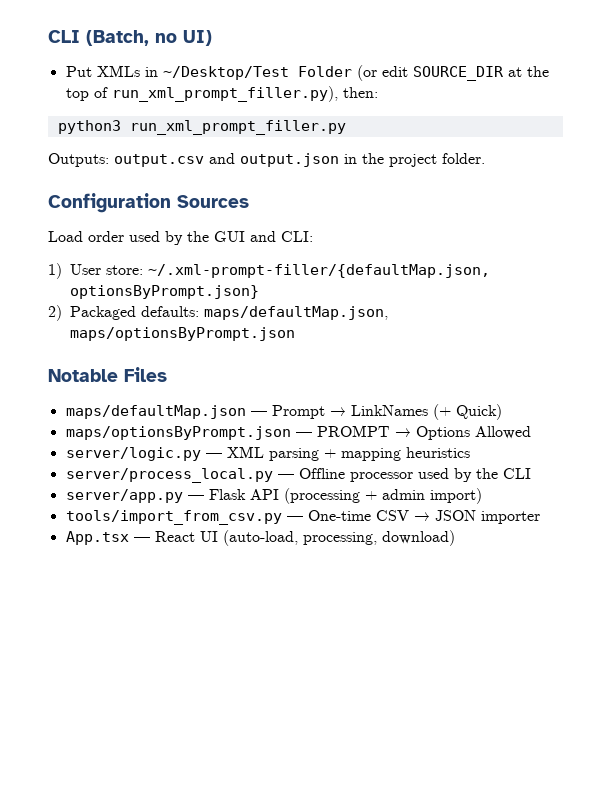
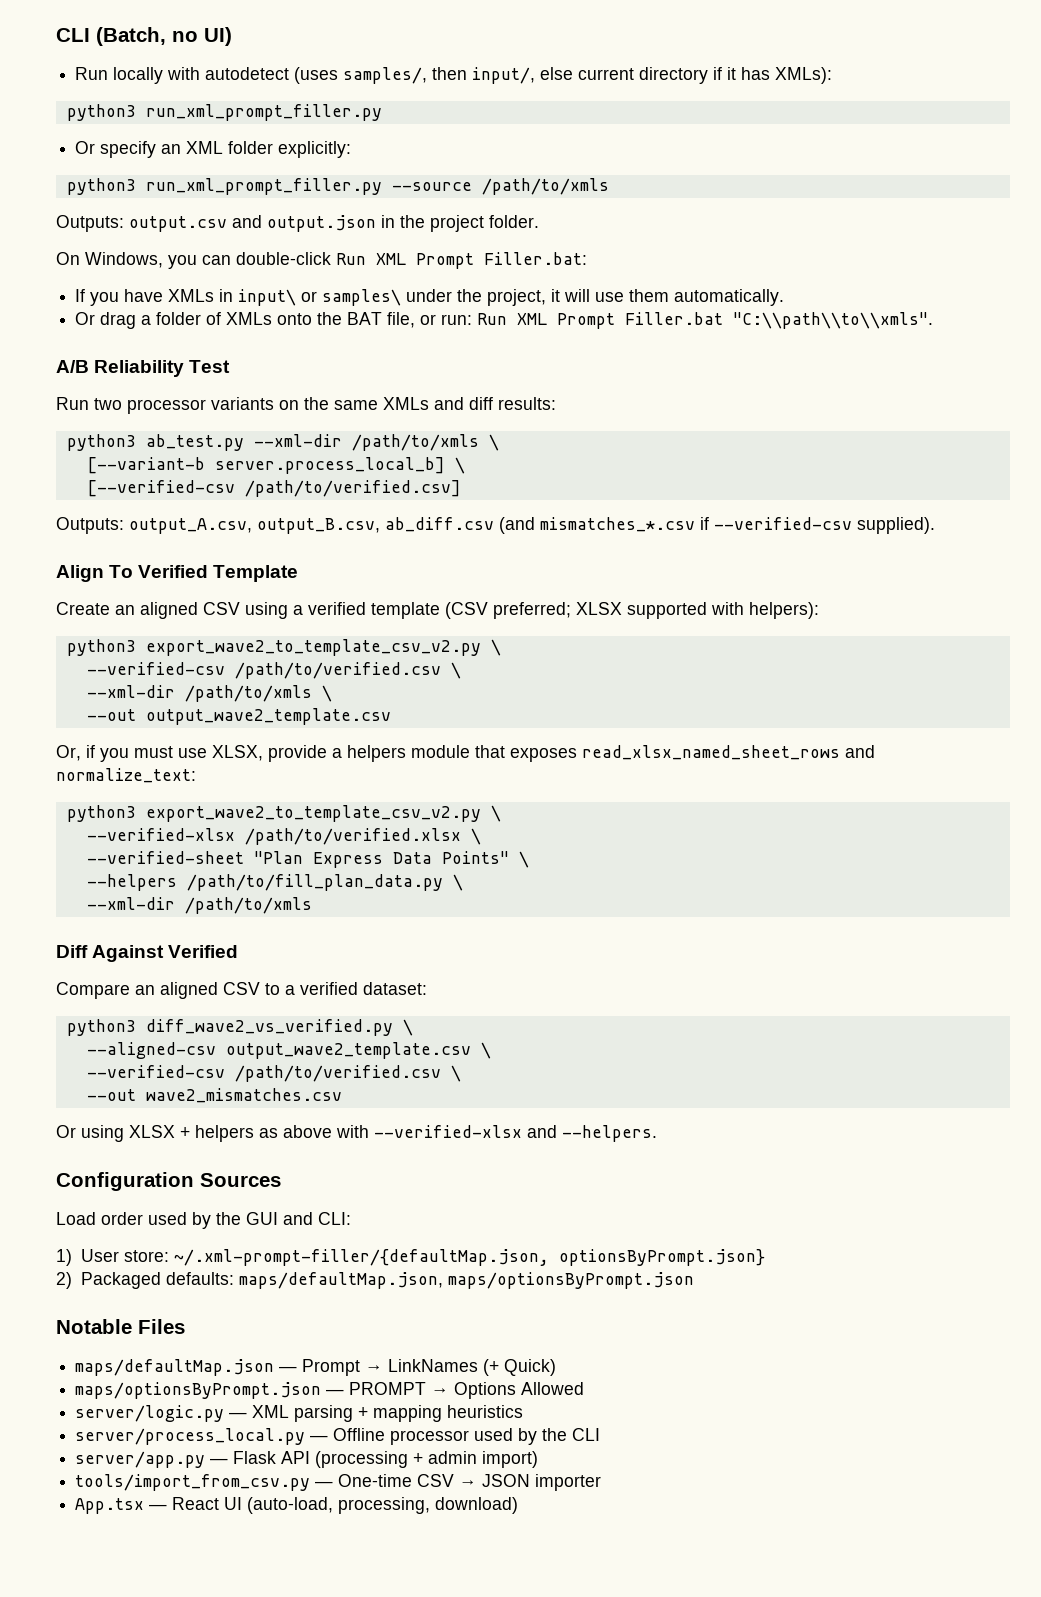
- Put XMLs in ~/Desktop/Test Folder (or edit SOURCE_DIR at the top of run_xml_prompt_filler.py), then:
+ Run locally with autodetect (uses samples/, then input/, else current directory if it has XMLs):
  python3 run_xml_prompt_filler.py
+ Or specify an XML folder explicitly:
+ python3 run_xml_prompt_filler.py --source /path/to/xmls
+ On Windows, you can double‑click Run XML Prompt Filler.bat:
+ If you have XMLs in input\ or samples\ under the project, it will use them automatically.
+ Or drag a folder of XMLs onto the BAT file, or run: Run XML Prompt Filler.bat "C:\\path\\to\\xmls".
+ A/B Reliability Test
+ Run two processor variants on the same XMLs and diff results:
+ python3 ab_test.py --xml-dir /path/to/xmls \
+ [--variant-b server.process_local_b] \
+ [--verified-csv /path/to/verified.csv]
+ Outputs: output_A.csv, output_B.csv, ab_diff.csv (and mismatches_*.csv if --verified-csv supplied).
+ Align To Verified Template
+ Create an aligned CSV using a verified template (CSV preferred; XLSX supported with helpers):
+ python3 export_wave2_to_template_csv_v2.py \
+ --verified-csv /path/to/verified.csv \
+ --xml-dir /path/to/xmls \
+ --out output_wave2_template.csv
+ Or, if you must use XLSX, provide a helpers module that exposes read_xlsx_named_sheet_rows and normalize_text:
+ python3 export_wave2_to_template_csv_v2.py \
+ --verified-xlsx /path/to/verified.xlsx \
+ --verified-sheet "Plan Express Data Points" \
+ --helpers /path/to/fill_plan_data.py \
+ --xml-dir /path/to/xmls
+ Diff Against Verified
+ Compare an aligned CSV to a verified dataset:
+ python3 diff_wave2_vs_verified.py \
+ --aligned-csv output_wave2_template.csv \
+ --verified-csv /path/to/verified.csv \
+ --out wave2_mismatches.csv
+ Or using XLSX + helpers as above with --verified-xlsx and --helpers.

